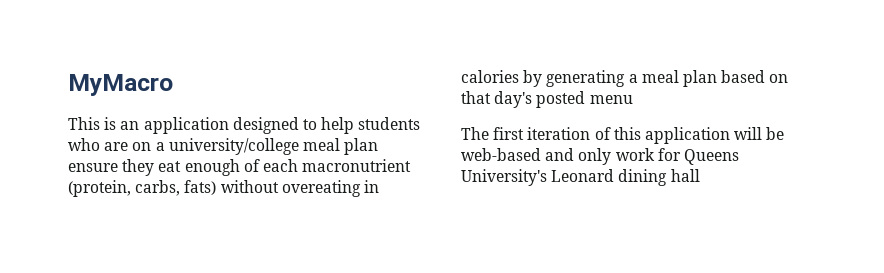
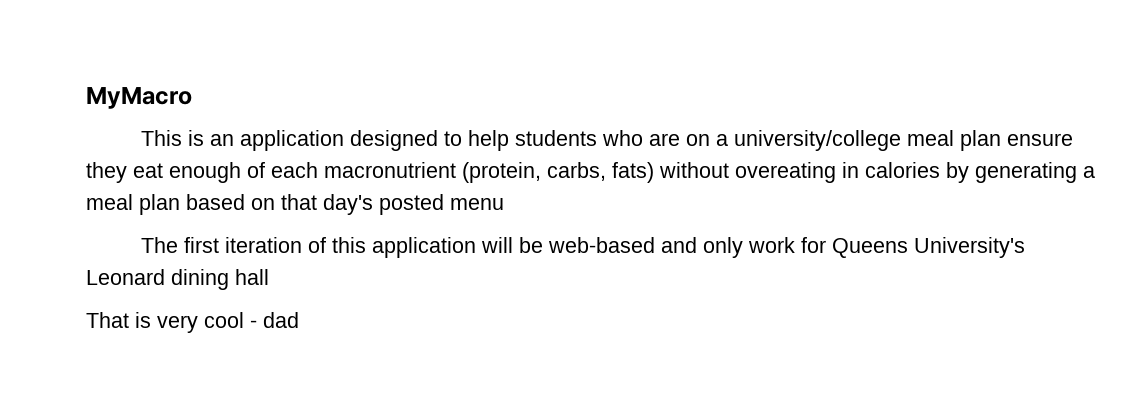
+ That is very cool - dad

